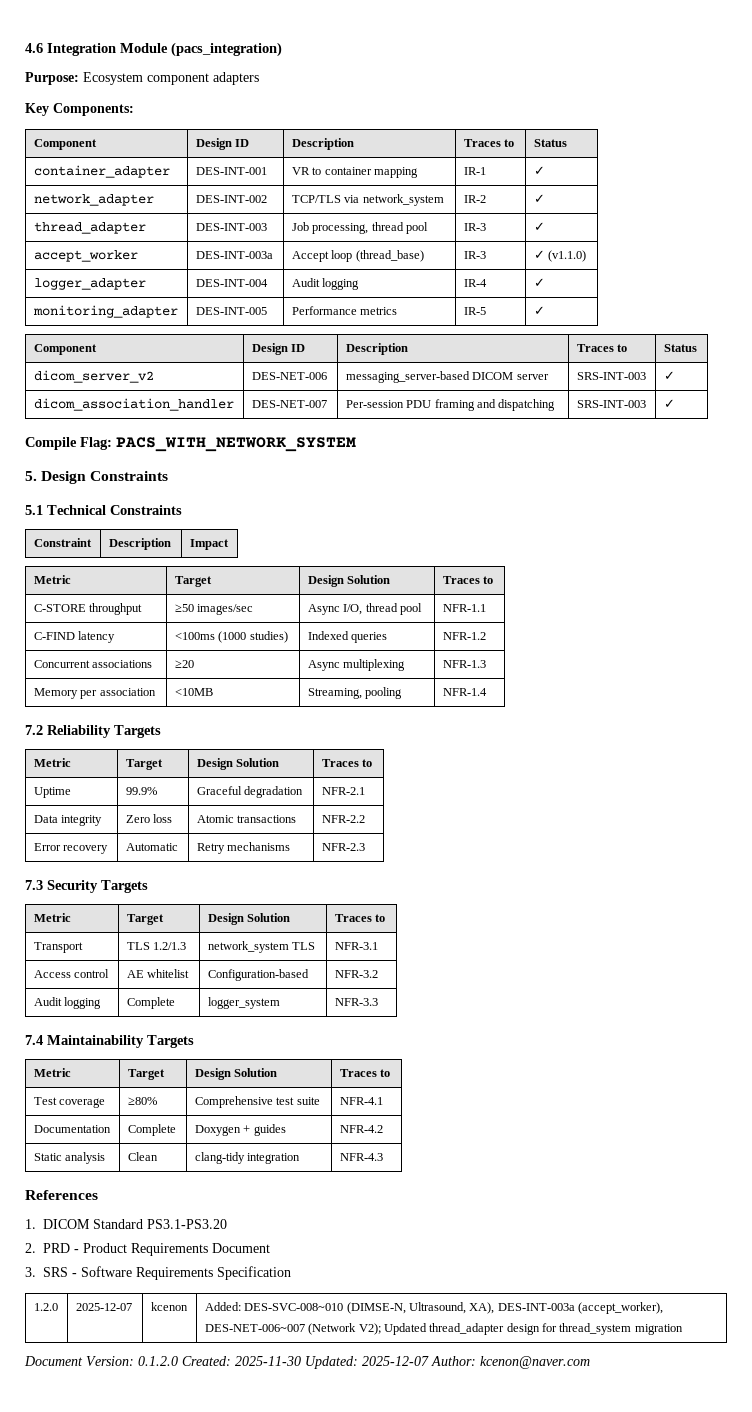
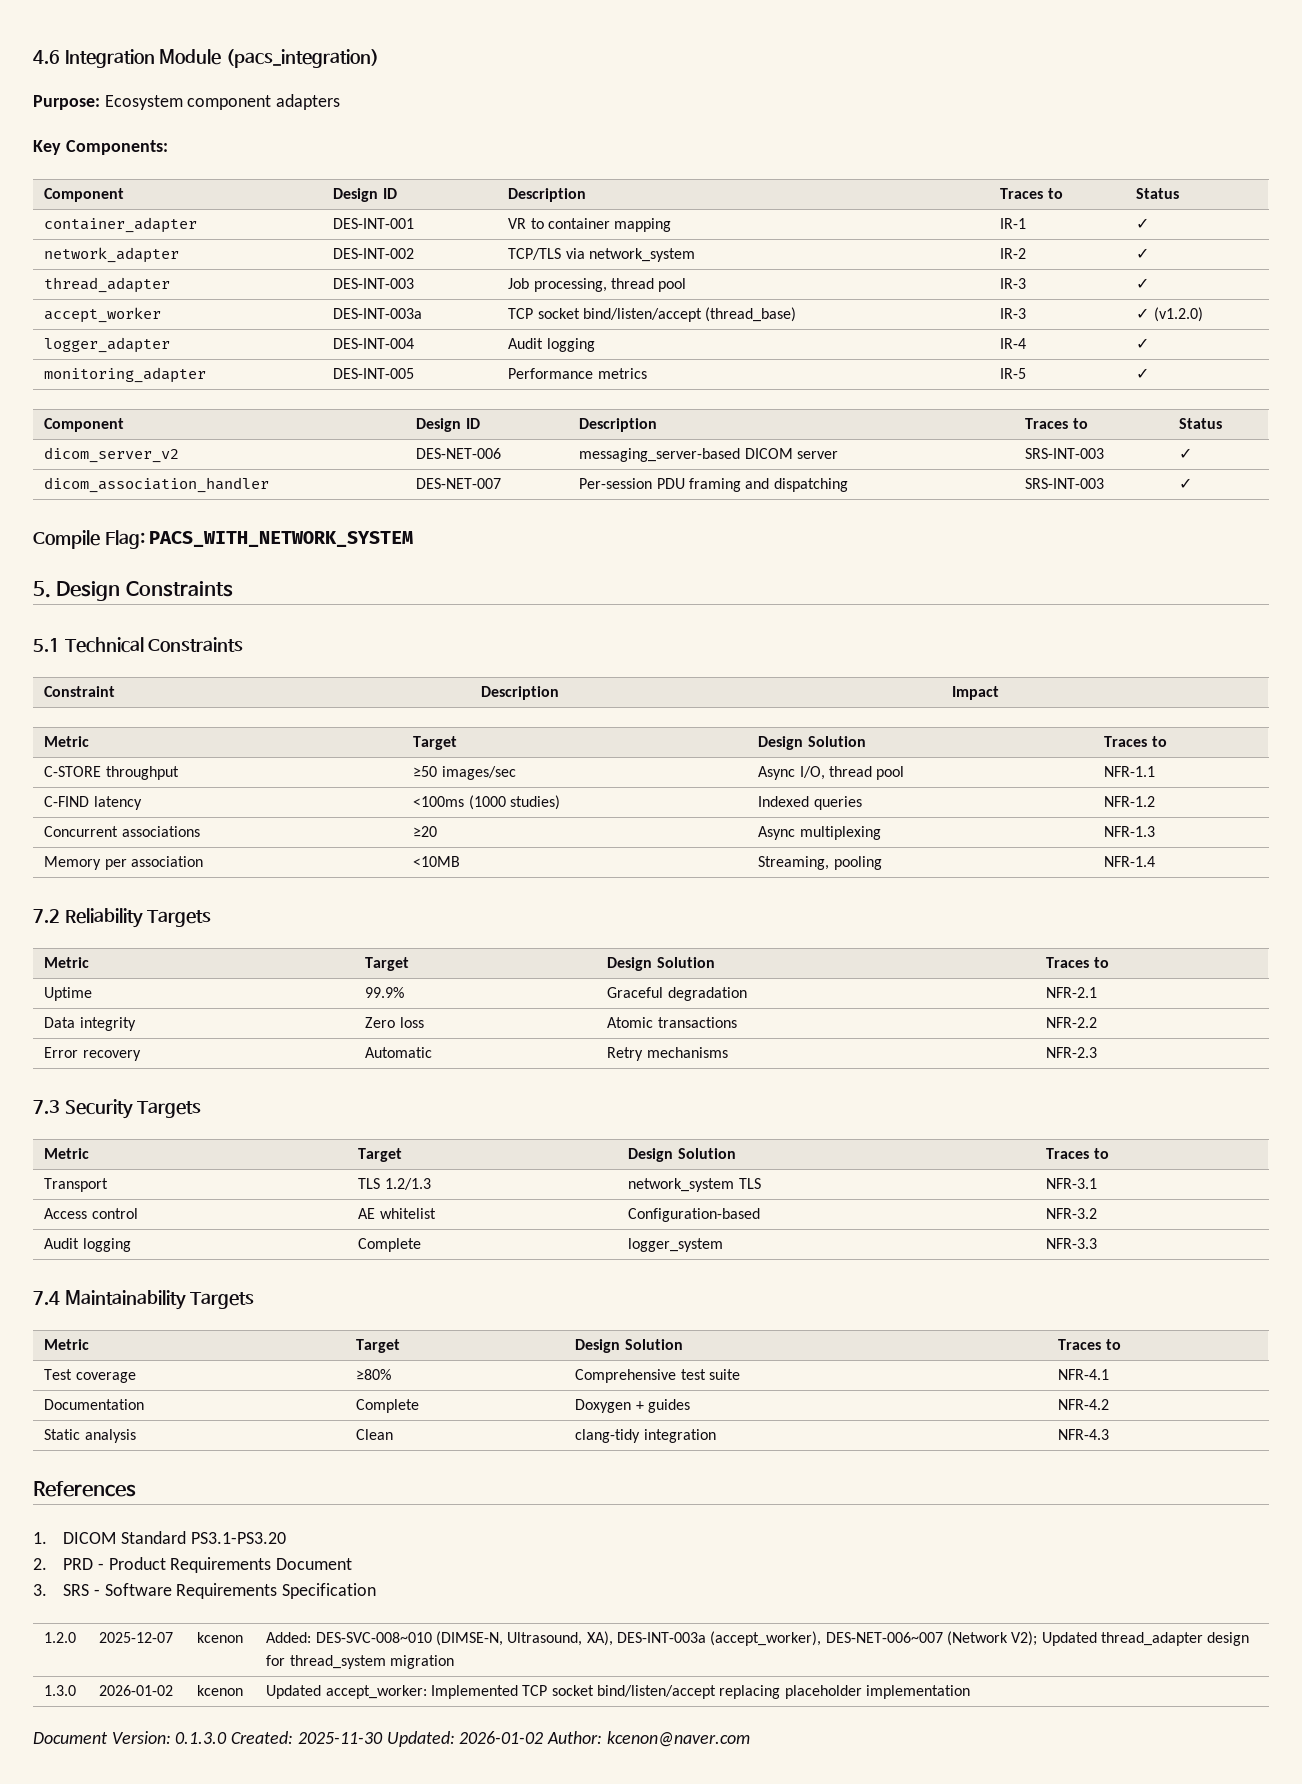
- accept_worker | DES-INT-003a | Accept loop (thread_base) | IR-3 | ✓ (v1.1.0)
+ accept_worker | DES-INT-003a | TCP socket bind/listen/accept (thread_base) | IR-3 | ✓ (v1.2.0)
+ 1.3.0 | 2026-01-02 | kcenon | Updated accept_worker: Implemented TCP socket bind/listen/accept replacing placeholder implementation
- Document Version: 0.1.2.0 Created: 2025-11-30 Updated: 2025-12-07 Author: kcenon@naver.com
+ Document Version: 0.1.3.0 Created: 2025-11-30 Updated: 2026-01-02 Author: kcenon@naver.com

